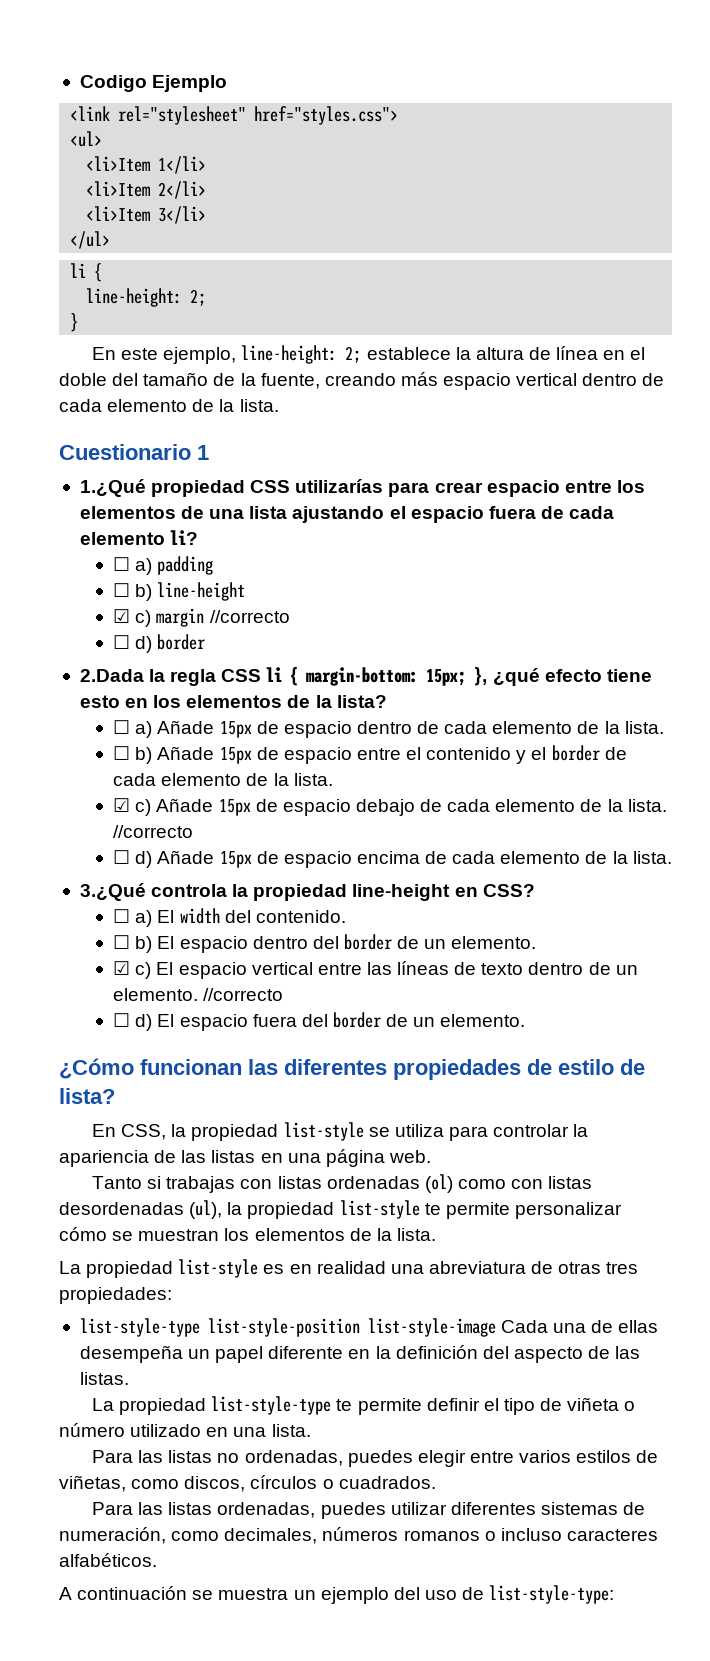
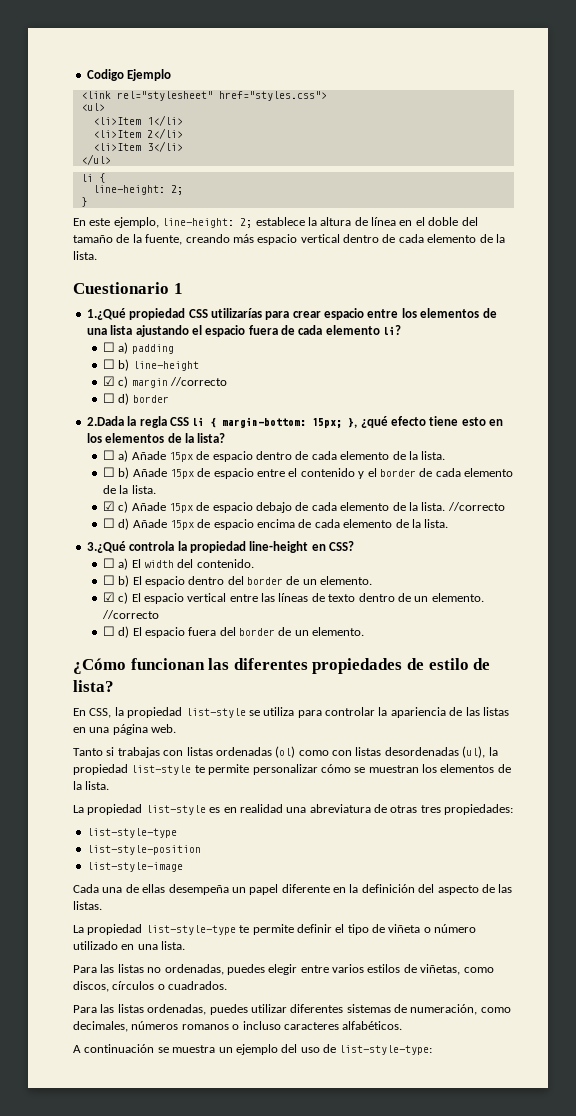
  La propiedad list-style es en realidad una abreviatura de otras tres propiedades:
- list-style-type list-style-position list-style-image Cada una de ellas desempeña un papel diferente en la definición del aspecto de las listas.
+ list-style-type
+ list-style-position
+ list-style-image
+ Cada una de ellas desempeña un papel diferente en la definición del aspecto de las listas.

